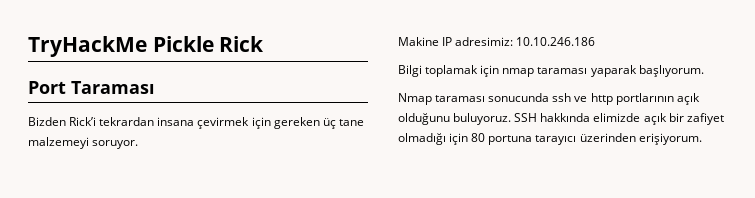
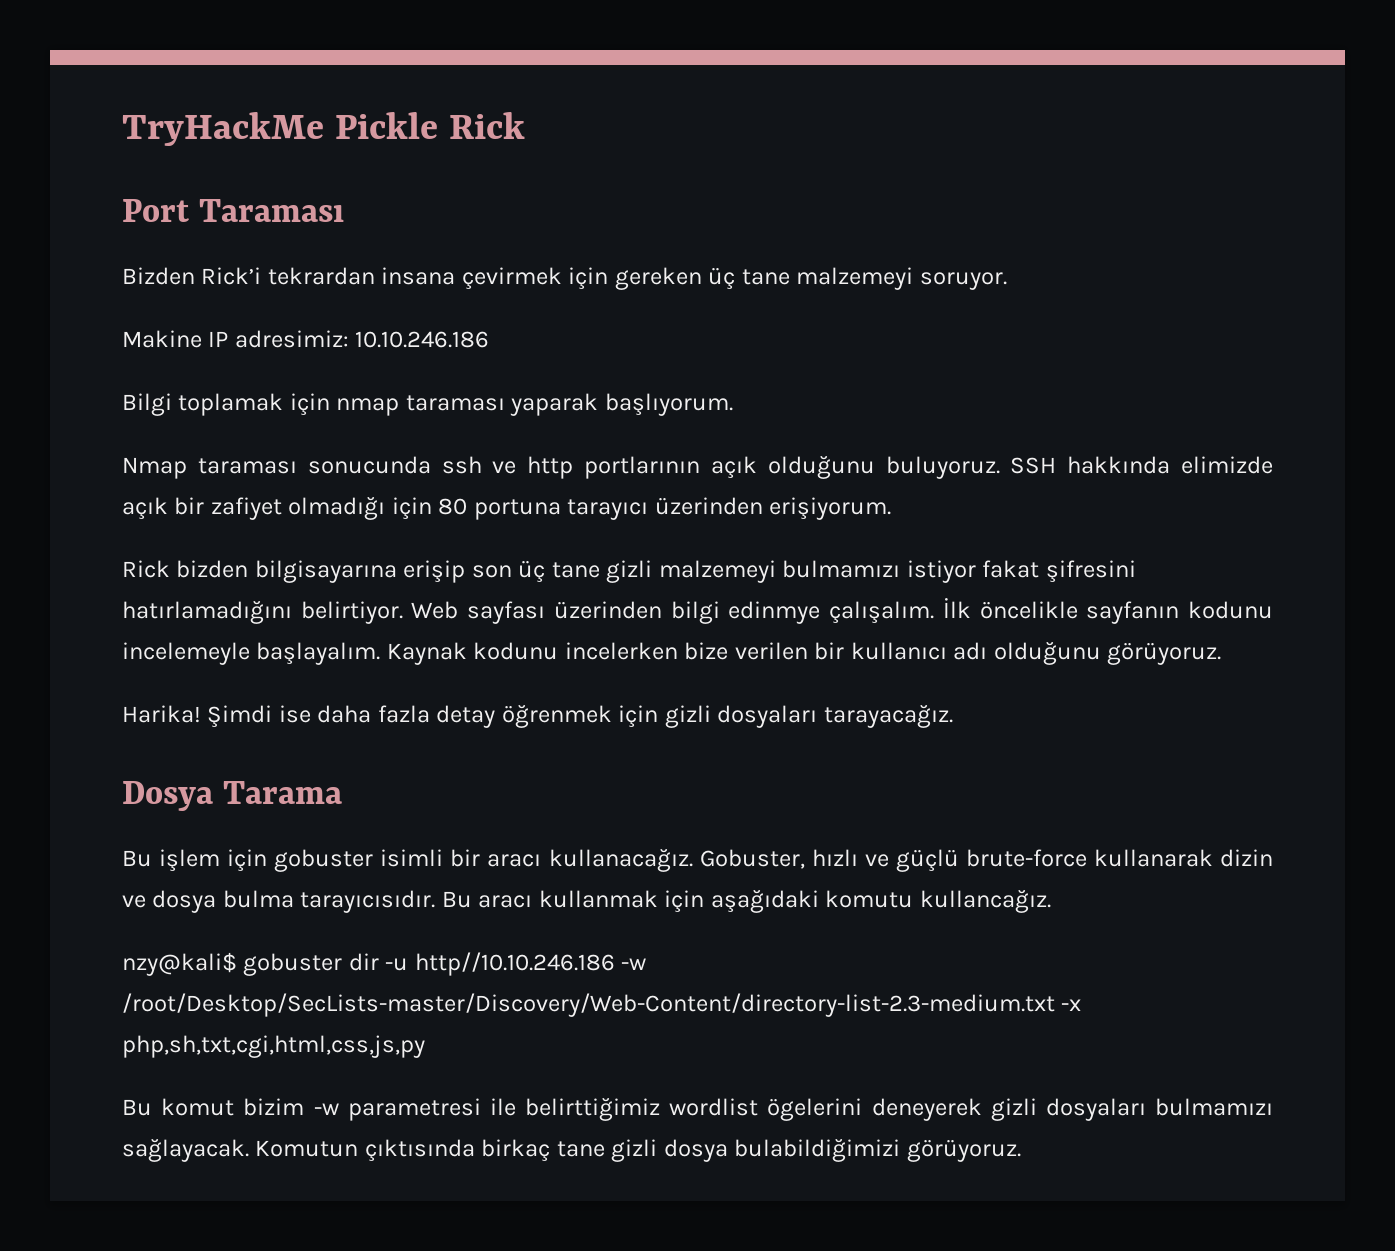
+ Rick bizden bilgisayarına erişip son üç tane gizli malzemeyi bulmamızı istiyor fakat şifresini hatırlamadığını belirtiyor. Web sayfası üzerinden bilgi edinmye çalışalım. İlk öncelikle sayfanın kodunu incelemeyle başlayalım. Kaynak kodunu incelerken bize verilen bir kullanıcı adı olduğunu görüyoruz.
+ Harika! Şimdi ise daha fazla detay öğrenmek için gizli dosyaları tarayacağız.
+ Dosya Tarama
+ Bu işlem için gobuster isimli bir aracı kullanacağız. Gobuster, hızlı ve güçlü brute-force kullanarak dizin ve dosya bulma tarayıcısıdır. Bu aracı kullanmak için aşağıdaki komutu kullancağız.
+ nzy@kali$ gobuster dir -u http//10.10.246.186 -w /root/Desktop/SecLists-master/Discovery/Web-Content/directory-list-2.3-medium.txt -x php,sh,txt,cgi,html,css,js,py
+ Bu komut bizim -w parametresi ile belirttiğimiz wordlist ögelerini deneyerek gizli dosyaları bulmamızı sağlayacak. Komutun çıktısında birkaç tane gizli dosya bulabildiğimizi görüyoruz.

